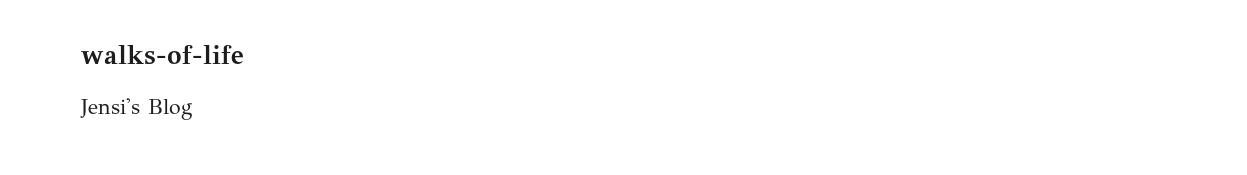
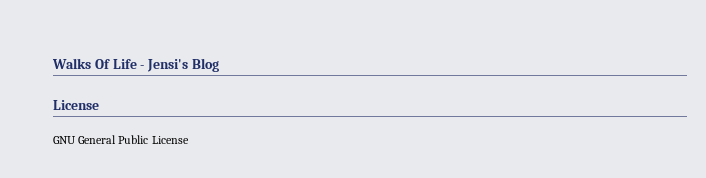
- walks-of-life
- Jensi's Blog
+ Walks Of Life - Jensi's Blog
+ License
+ GNU General Public License

